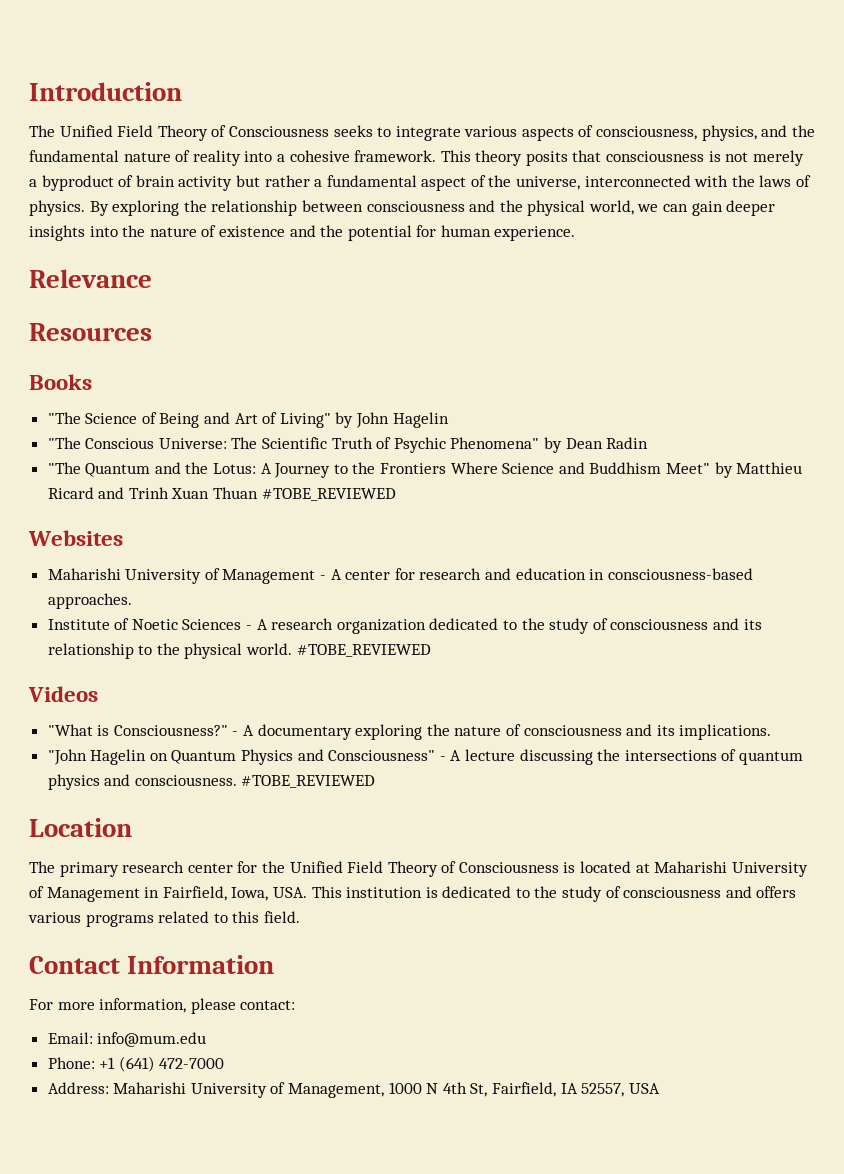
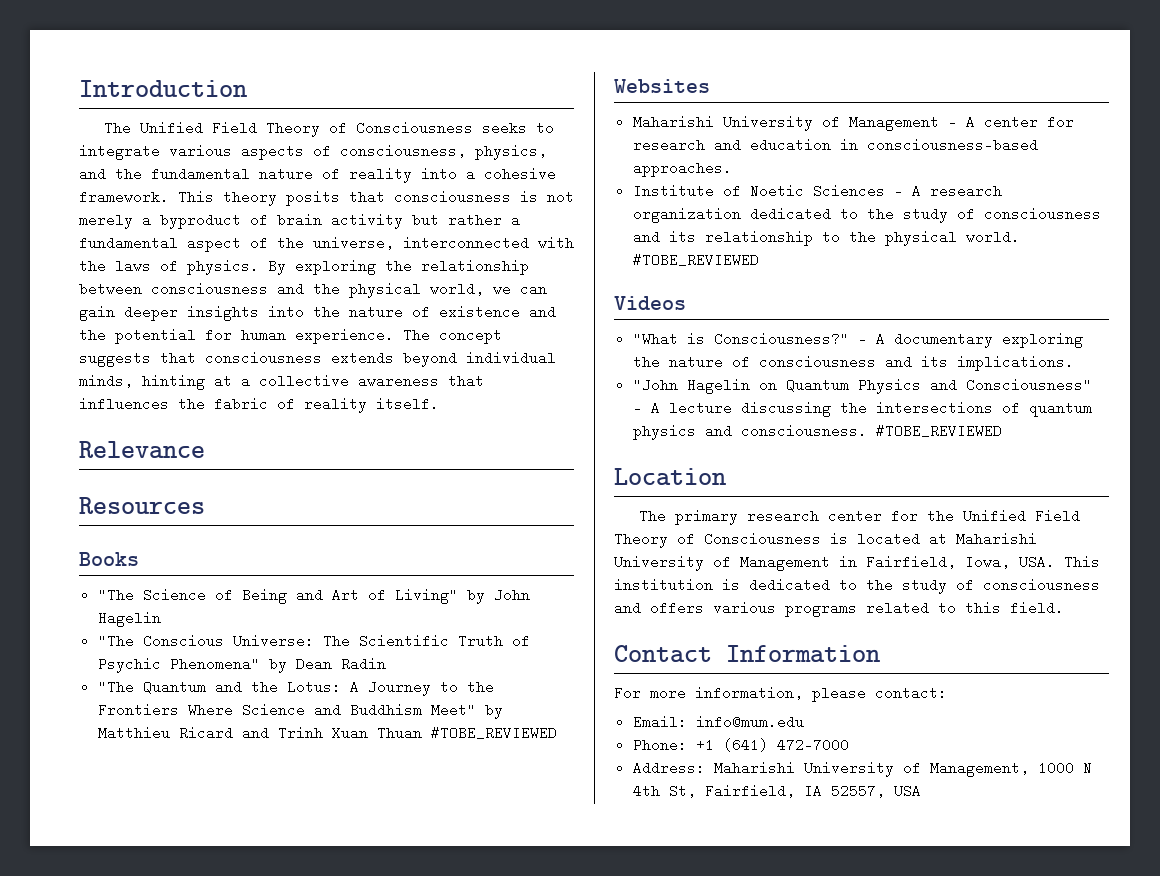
+ The concept suggests that consciousness extends beyond individual minds, hinting at a collective awareness that influences the fabric of reality itself.

